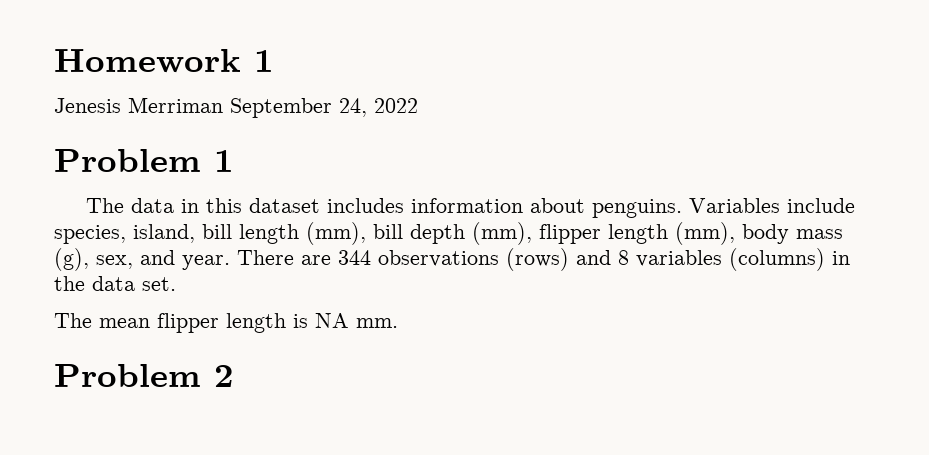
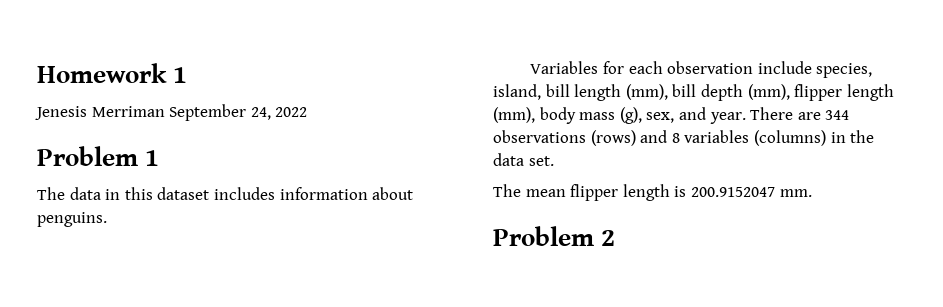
- The data in this dataset includes information about penguins. Variables include species, island, bill length (mm), bill depth (mm), flipper length (mm), body mass (g), sex, and year.
+ The data in this dataset includes information about penguins.
+ Variables for each observation include species, island, bill length (mm), bill depth (mm), flipper length (mm), body mass (g), sex, and year.
- The mean flipper length is NA mm.
+ The mean flipper length is 200.9152047 mm.

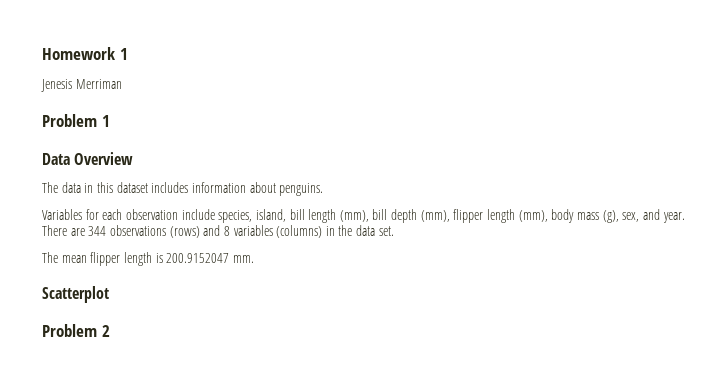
- Jenesis Merriman September 24, 2022
+ Jenesis Merriman
+ Data Overview
+ Scatterplot

